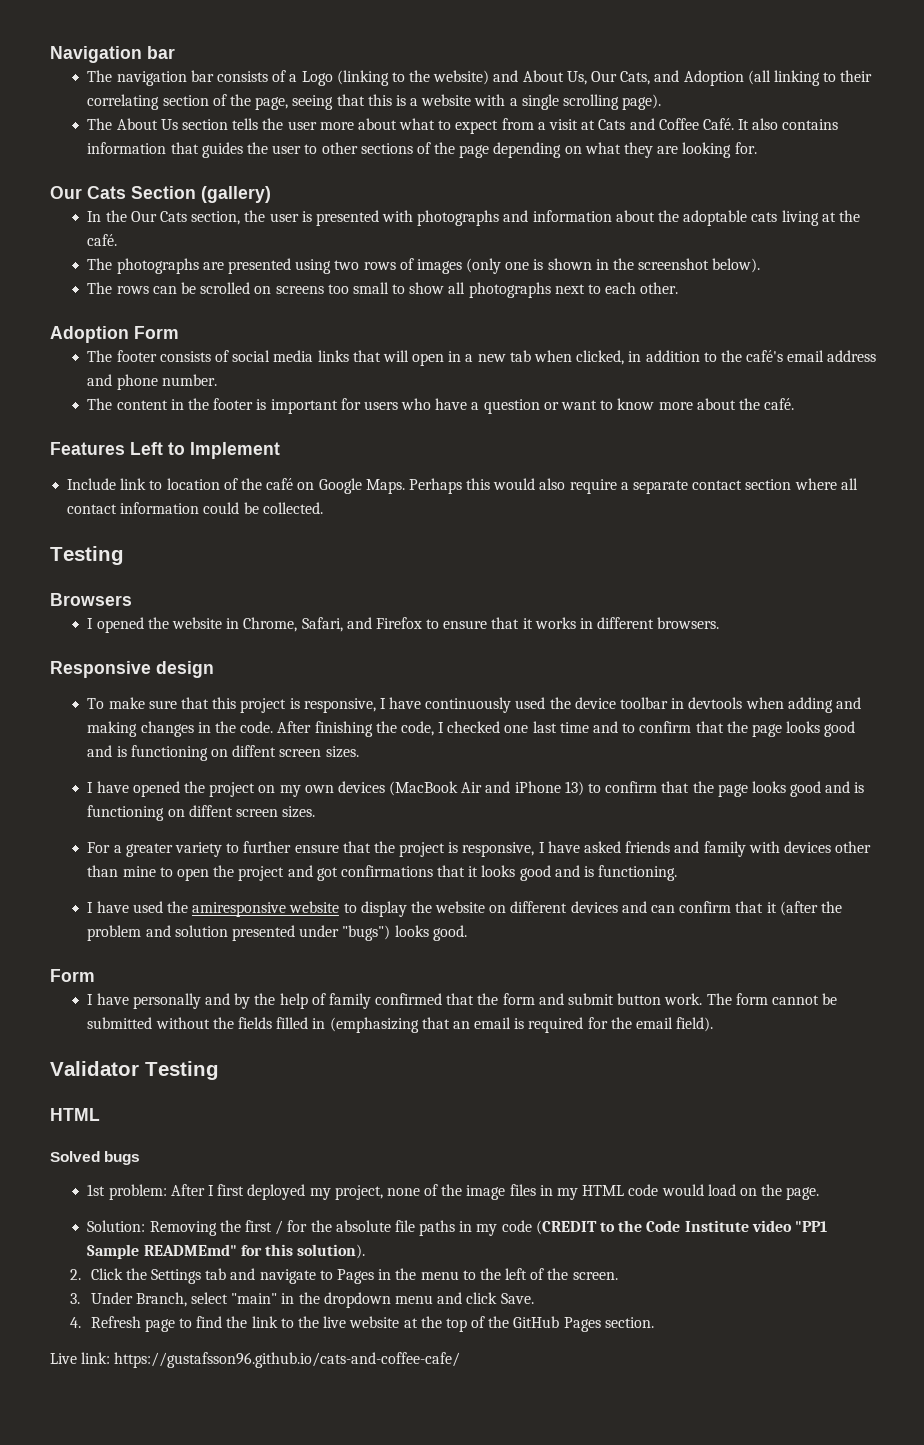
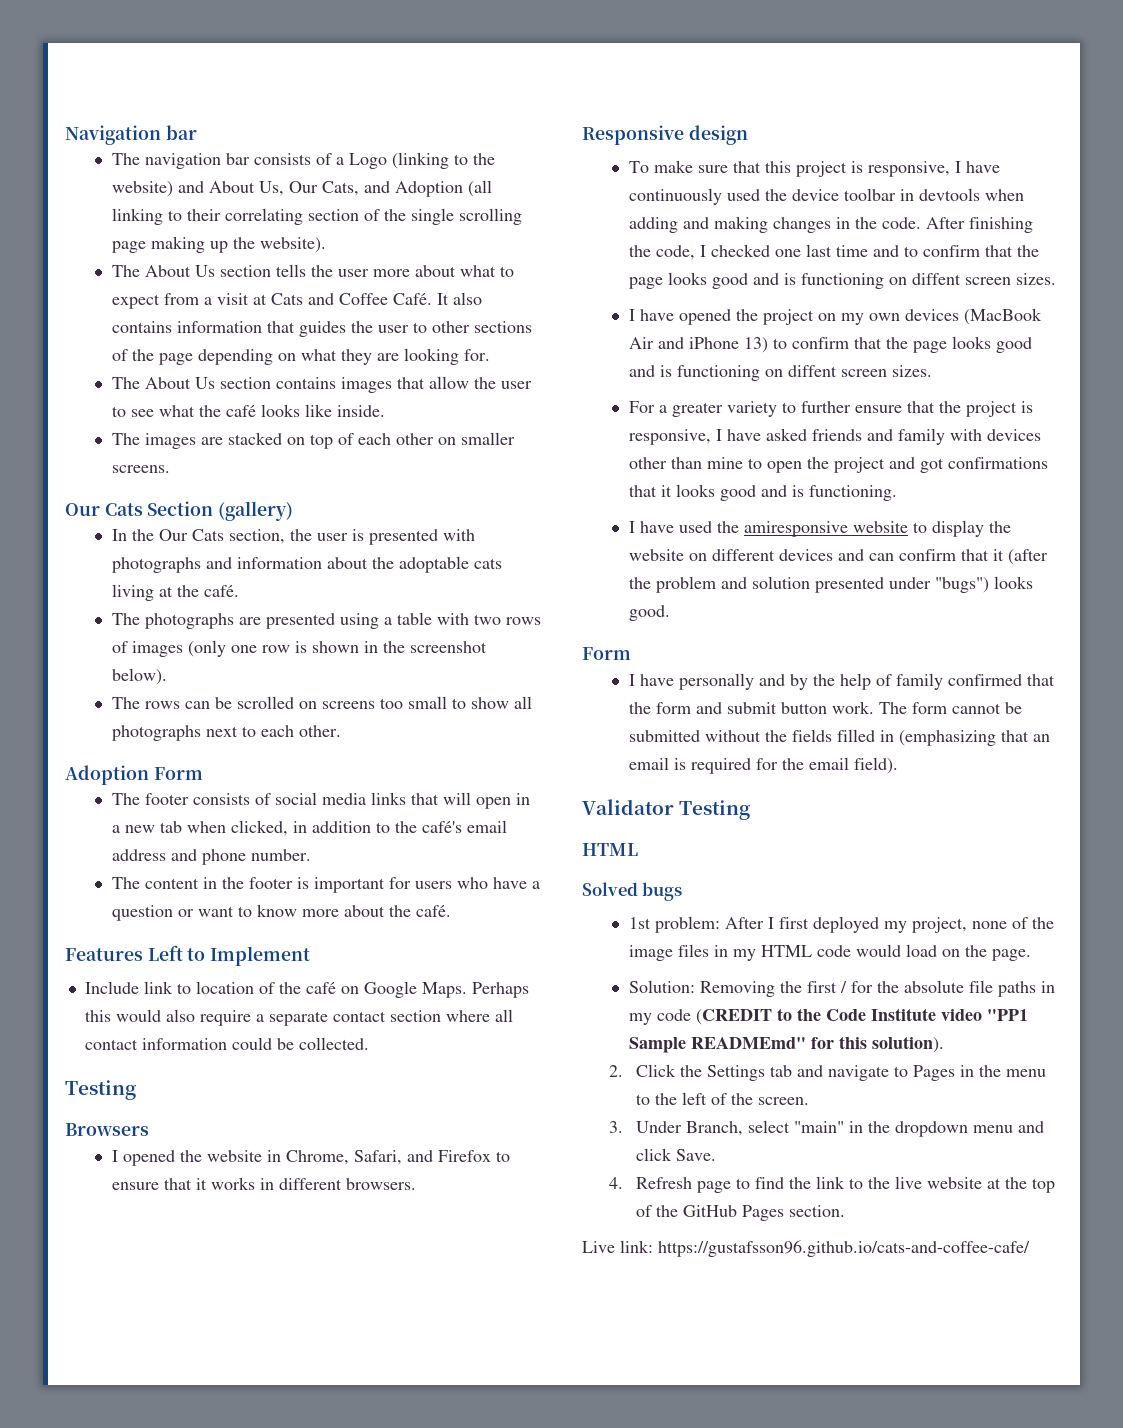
- The navigation bar consists of a Logo (linking to the website) and About Us, Our Cats, and Adoption (all linking to their correlating section of the page, seeing that this is a website with a single scrolling page).
+ The navigation bar consists of a Logo (linking to the website) and About Us, Our Cats, and Adoption (all linking to their correlating section of the single scrolling page making up the website).
+ The About Us section contains images that allow the user to see what the café looks like inside.
+ The images are stacked on top of each other on smaller screens.
- The photographs are presented using two rows of images (only one is shown in the screenshot below).
+ The photographs are presented using a table with two rows of images (only one row is shown in the screenshot below).

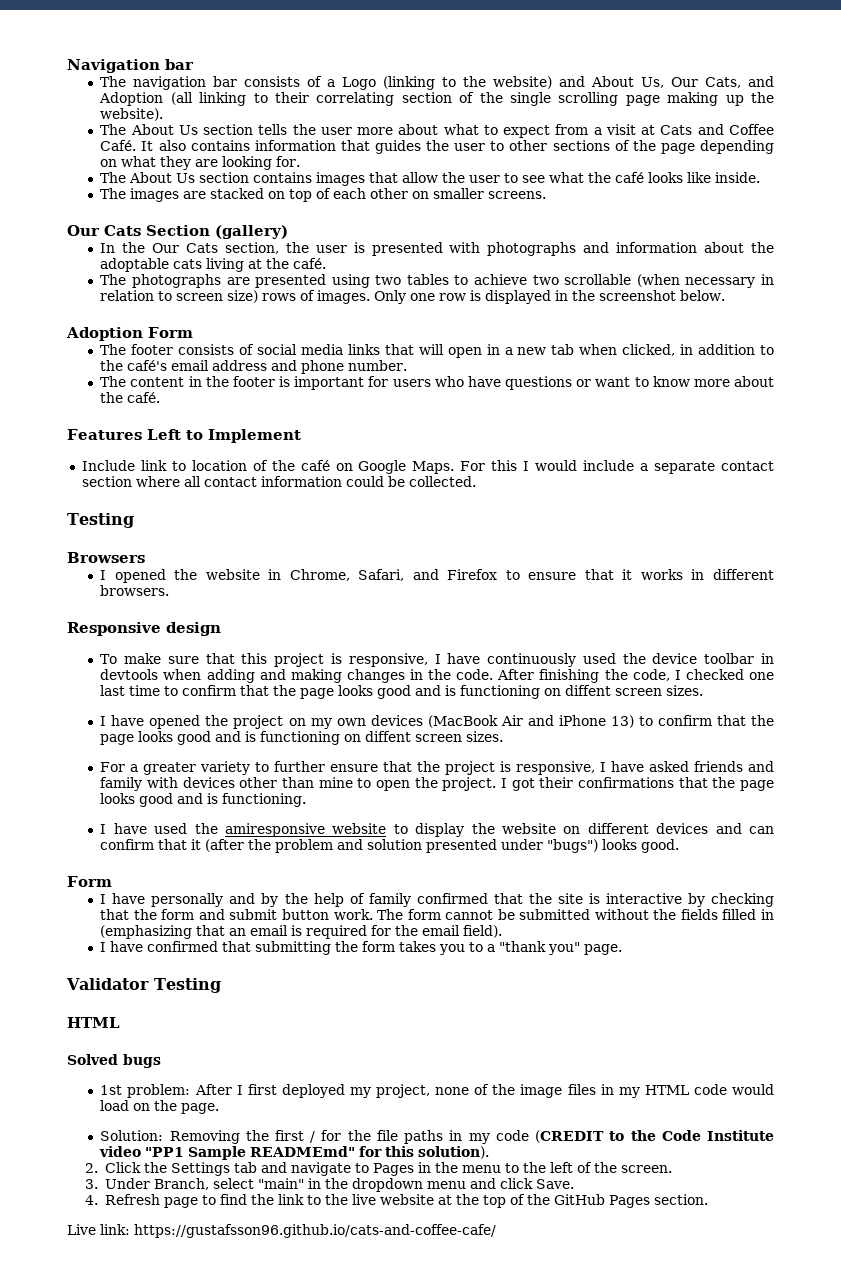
- The photographs are presented using a table with two rows of images (only one row is shown in the screenshot below).
- The rows can be scrolled on screens too small to show all photographs next to each other.
+ The photographs are presented using two tables to achieve two scrollable (when necessary in relation to screen size) rows of images. Only one row is displayed in the screenshot below.
- The content in the footer is important for users who have a question or want to know more about the café.
+ The content in the footer is important for users who have questions or want to know more about the café.
- Perhaps this would also require a separate contact section where all contact information could be collected.
+ For this I would include a separate contact section where all contact information could be collected.
- After finishing the code, I checked one last time and to confirm that the page looks good and is functioning on diffent screen sizes.
+ After finishing the code, I checked one last time to confirm that the page looks good and is functioning on diffent screen sizes.
- For a greater variety to further ensure that the project is responsive, I have asked friends and family with devices other than mine to open the project and got confirmations that it looks good and is functioning.
+ For a greater variety to further ensure that the project is responsive, I have asked friends and family with devices other than mine to open the project. I got their confirmations that the page looks good and is functioning.
- I have personally and by the help of family confirmed that the form and submit button work.
+ I have personally and by the help of family confirmed that the site is interactive by checking that the form and submit button work.
+ I have confirmed that submitting the form takes you to a "thank you" page.
- Solution: Removing the first / for the absolute file paths in my code (CREDIT to the Code Institute video "PP1 Sample READMEmd" for this solution).
+ Solution: Removing the first / for the file paths in my code (CREDIT to the Code Institute video "PP1 Sample READMEmd" for this solution).

